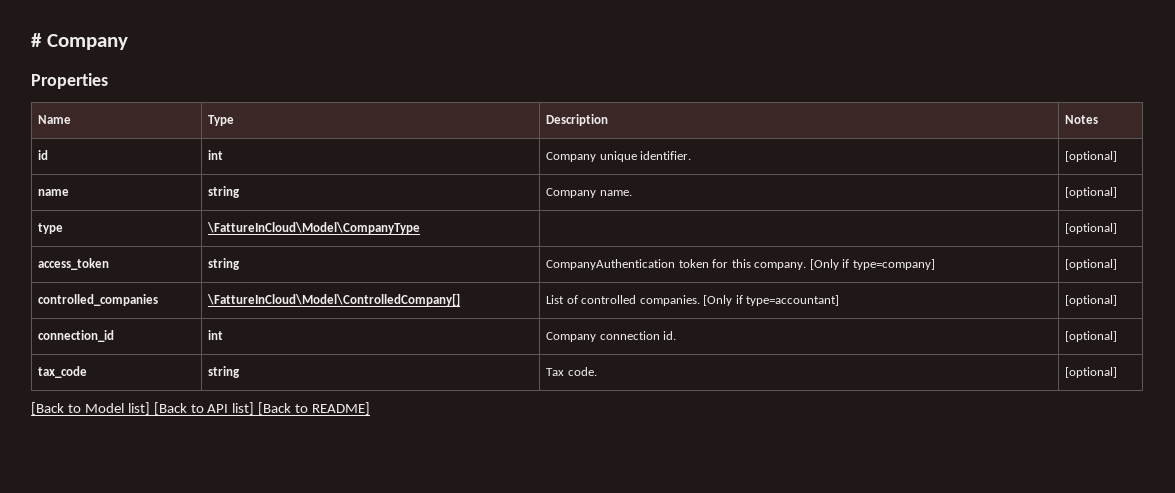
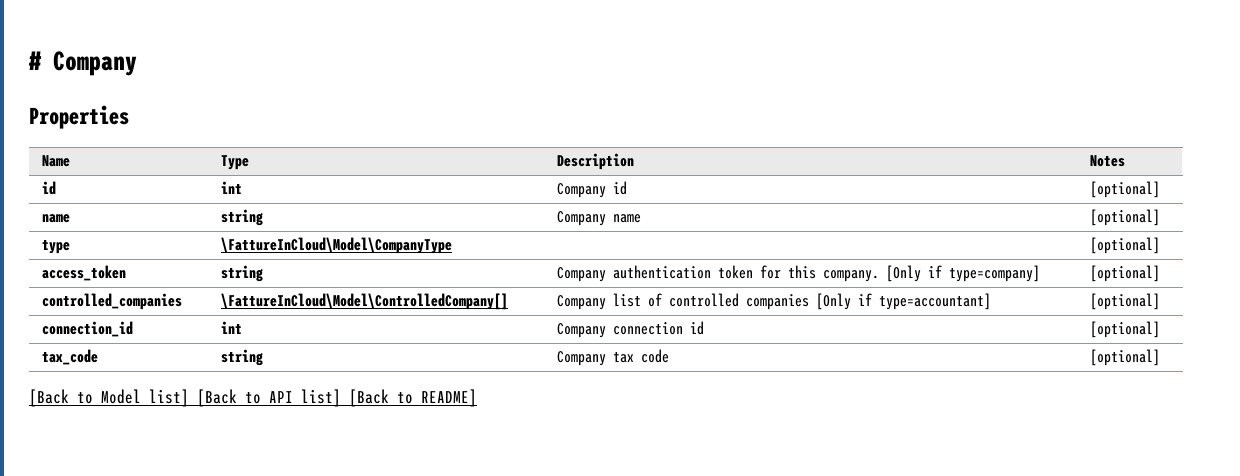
- id | int | Company unique identifier. | [optional]
+ id | int | Company id | [optional]
- name | string | Company name. | [optional]
+ name | string | Company name | [optional]
- access_token | string | CompanyAuthentication token for this company. [Only if type=company] | [optional]
+ access_token | string | Company authentication token for this company. [Only if type=company] | [optional]
- controlled_companies | \FattureInCloud\Model\ControlledCompany[] | List of controlled companies. [Only if type=accountant] | [optional]
+ controlled_companies | \FattureInCloud\Model\ControlledCompany[] | Company list of controlled companies [Only if type=accountant] | [optional]
- connection_id | int | Company connection id. | [optional]
+ connection_id | int | Company connection id | [optional]
- tax_code | string | Tax code. | [optional]
+ tax_code | string | Company tax code | [optional]

